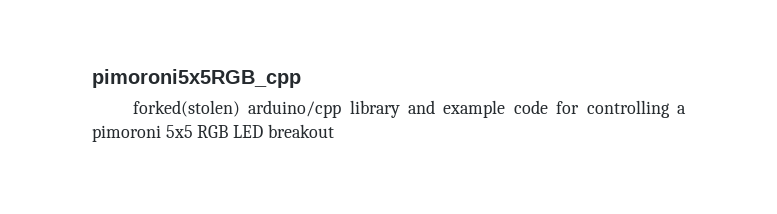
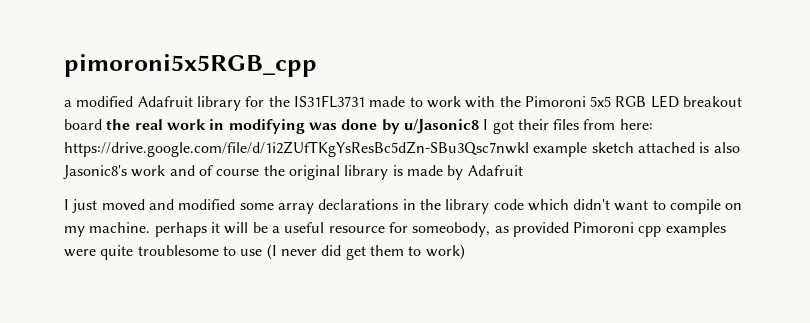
- forked(stolen) arduino/cpp library and example code for controlling a pimoroni 5x5 RGB LED breakout
+ a modified Adafruit library for the IS31FL3731 made to work with the Pimoroni 5x5 RGB LED breakout board the real work in modifying was done by u/Jasonic8 I got their files from here: https://drive.google.com/file/d/1i2ZUfTKgYsResBc5dZn-SBu3Qsc7nwkl example sketch attached is also Jasonic8's work and of course the original library is made by Adafruit
+ I just moved and modified some array declarations in the library code which didn't want to compile on my machine. perhaps it will be a useful resource for someobody, as provided Pimoroni cpp examples were quite troublesome to use (I never did get them to work)

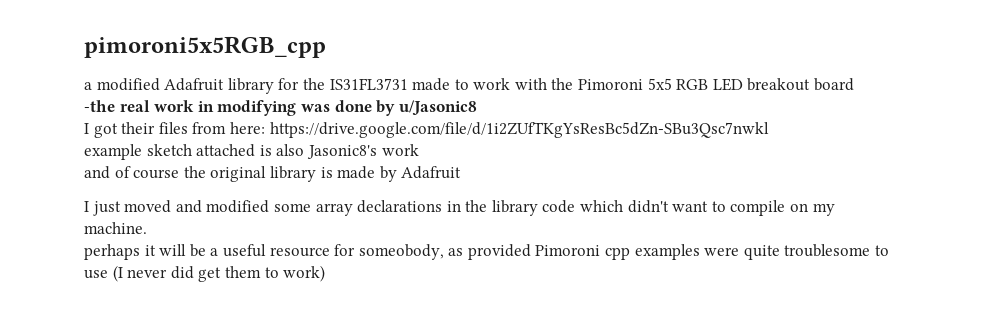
- a modified Adafruit library for the IS31FL3731 made to work with the Pimoroni 5x5 RGB LED breakout board the real work in modifying was done by u/Jasonic8 I got their files from here: https://drive.google.com/file/d/1i2ZUfTKgYsResBc5dZn-SBu3Qsc7nwkl example sketch attached is also Jasonic8's work and of course the original library is made by Adafruit
+ a modified Adafruit library for the IS31FL3731 made to work with the Pimoroni 5x5 RGB LED breakout board
+ -the real work in modifying was done by u/Jasonic8
+ I got their files from here: https://drive.google.com/file/d/1i2ZUfTKgYsResBc5dZn-SBu3Qsc7nwkl
+ example sketch attached is also Jasonic8's work
+ and of course the original library is made by Adafruit
- I just moved and modified some array declarations in the library code which didn't want to compile on my machine. perhaps it will be a useful resource for someobody, as provided Pimoroni cpp examples were quite troublesome to use (I never did get them to work)
+ I just moved and modified some array declarations in the library code which didn't want to compile on my machine.
+ perhaps it will be a useful resource for someobody, as provided Pimoroni cpp examples were quite troublesome to use (I never did get them to work)

